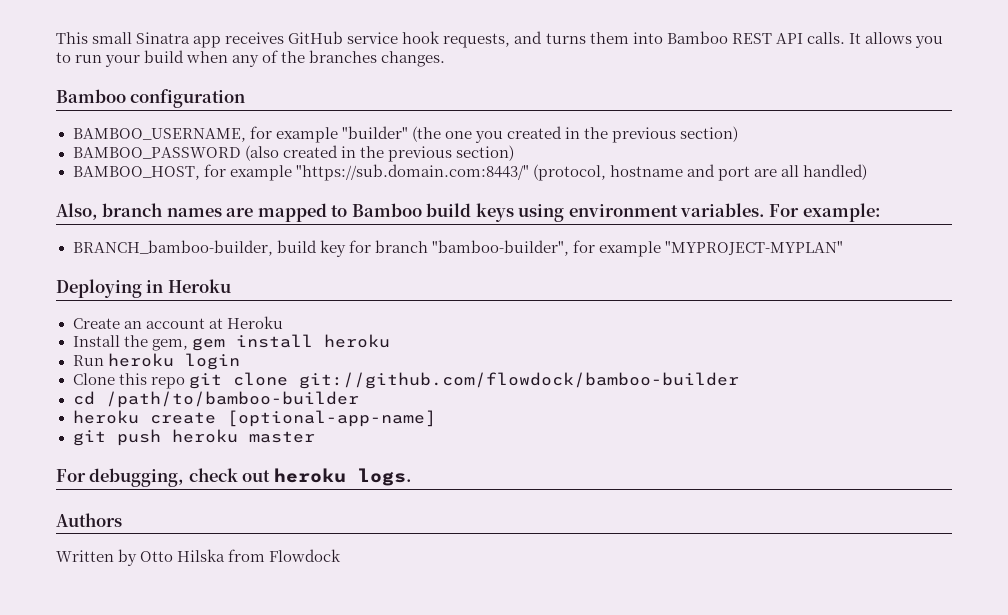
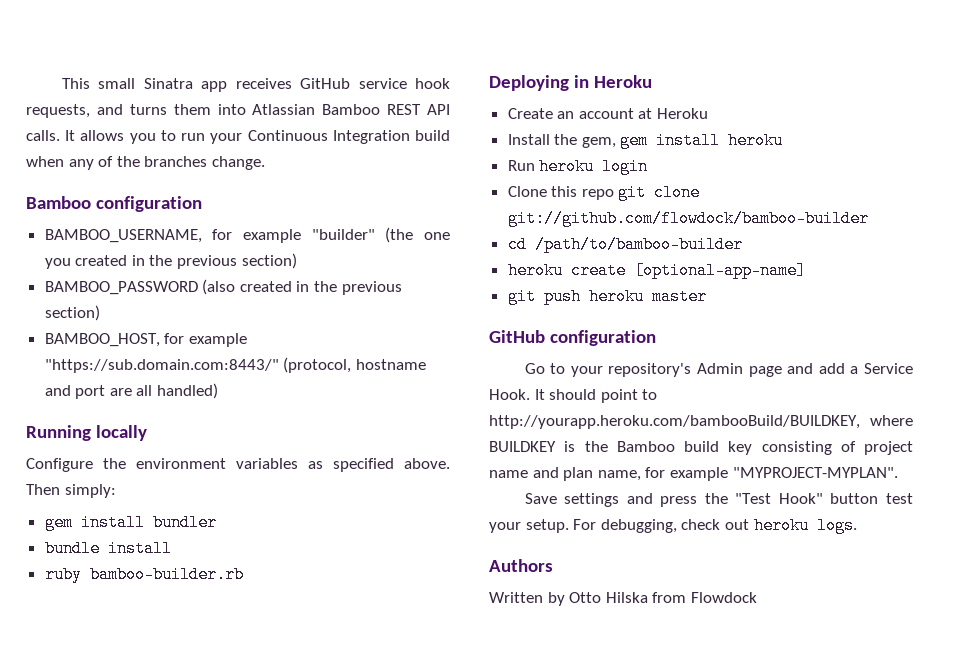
- This small Sinatra app receives GitHub service hook requests, and turns them into Bamboo REST API calls.
+ This small Sinatra app receives GitHub service hook requests, and turns them into Atlassian Bamboo REST API calls.
- It allows you to run your build when any of the branches changes.
+ It allows you to run your Continuous Integration build when any of the branches change.
- Also, branch names are mapped to Bamboo build keys using environment variables. For example:
- BRANCH_bamboo-builder, build key for branch "bamboo-builder", for example "MYPROJECT-MYPLAN"
+ Running locally
+ Configure the environment variables as specified above. Then simply:
+ gem install bundler
+ bundle install
+ ruby bamboo-builder.rb
+ GitHub configuration
+ Go to your repository's Admin page and add a Service Hook. It should point to http://yourapp.heroku.com/bambooBuild/BUILDKEY, where BUILDKEY is the Bamboo build key consisting of project name and plan name, for example "MYPROJECT-MYPLAN".
+ Save settings and press the "Test Hook" button test your setup.

